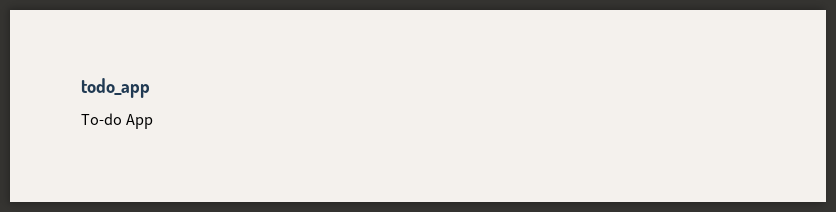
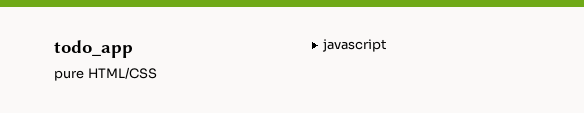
- To-do App
+ pure HTML/CSS
+ javascript

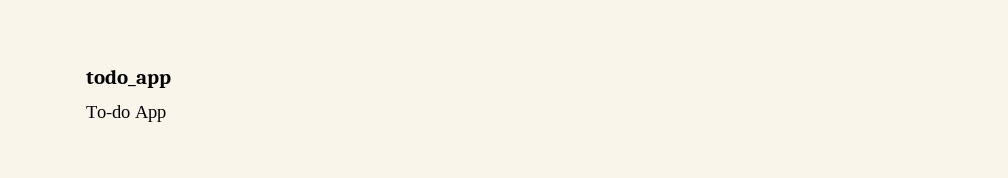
- pure HTML/CSS
- javascript
+ To-do App

